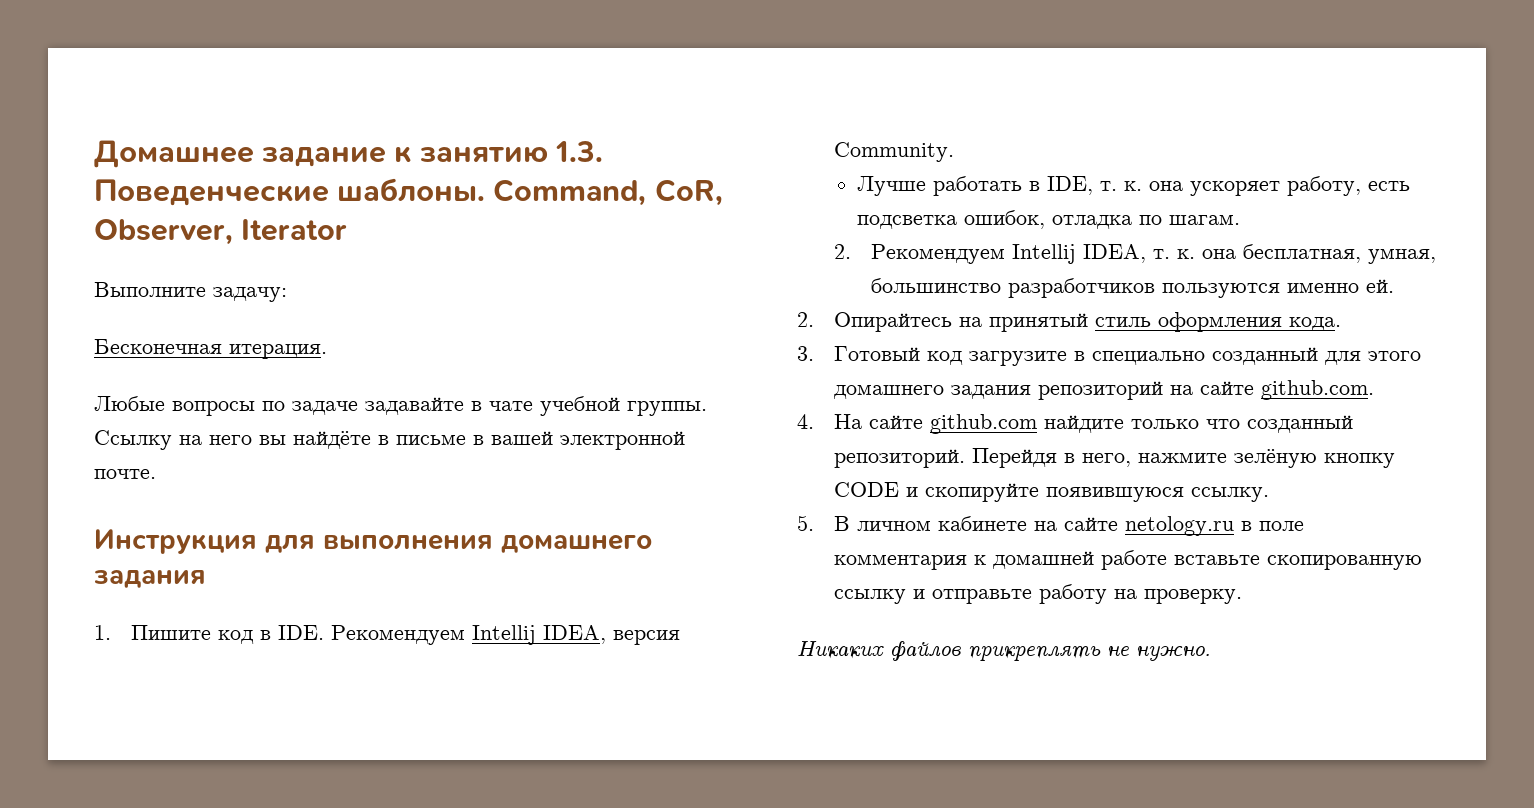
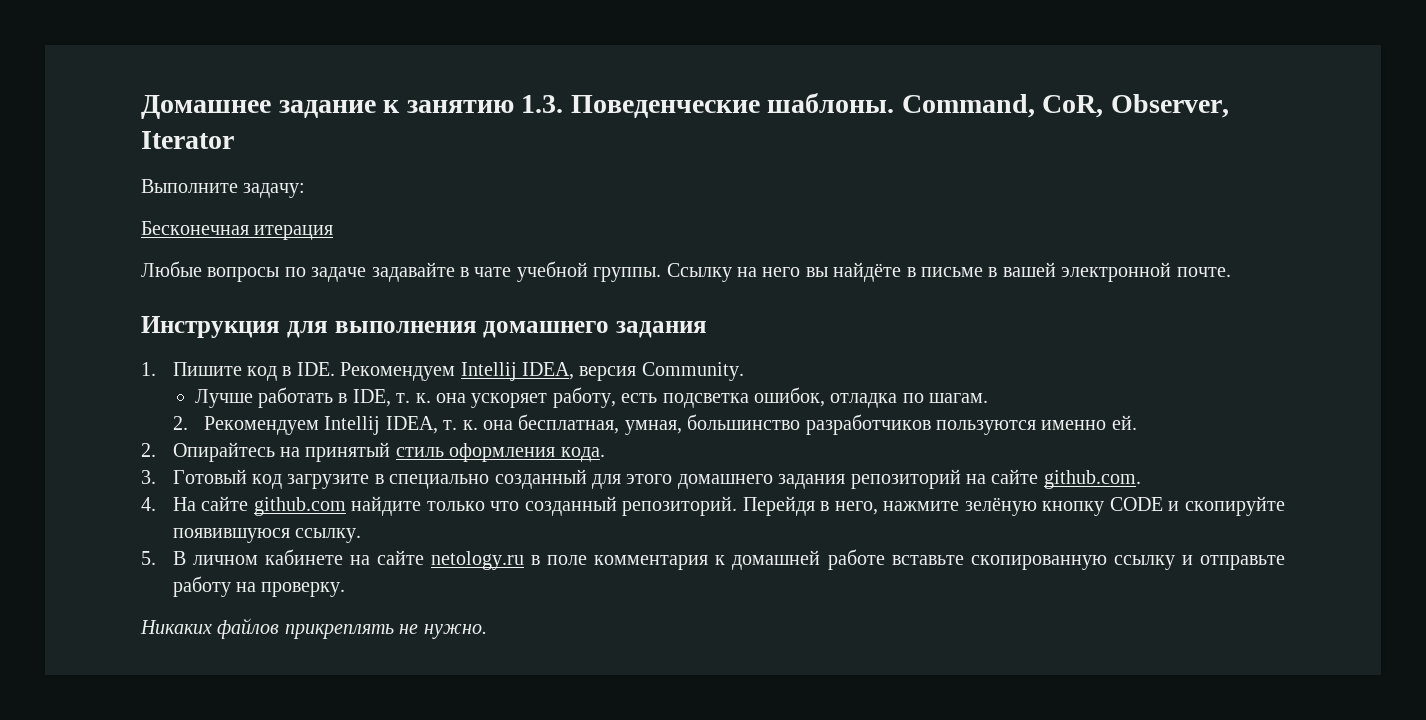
- Бесконечная итерация.
+ Бесконечная итерация

